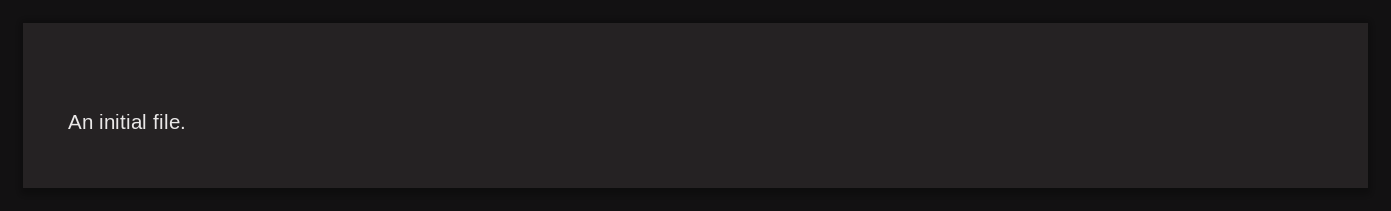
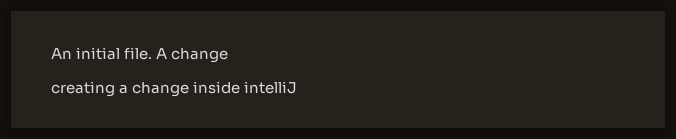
+ A change
+ creating a change inside intelliJ

